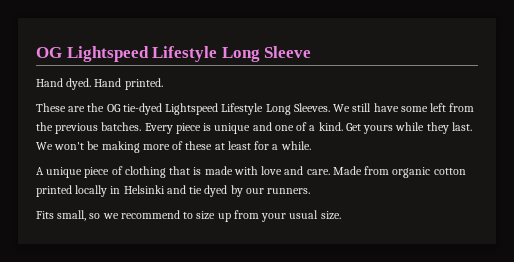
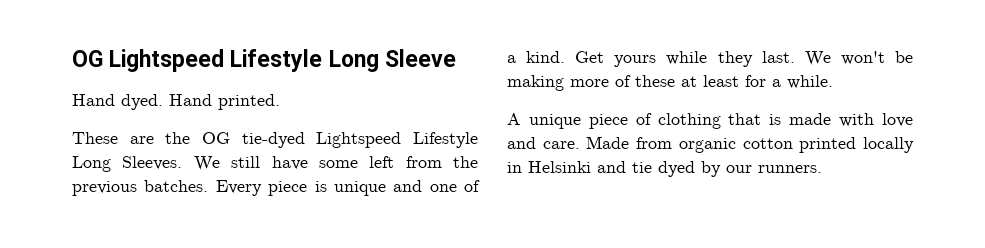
- Fits small, so we recommend to size up from your usual size.

